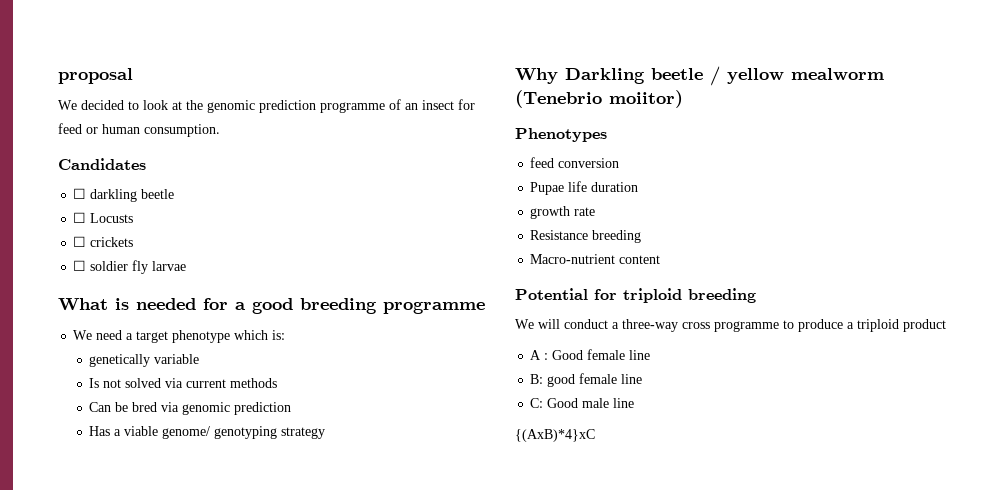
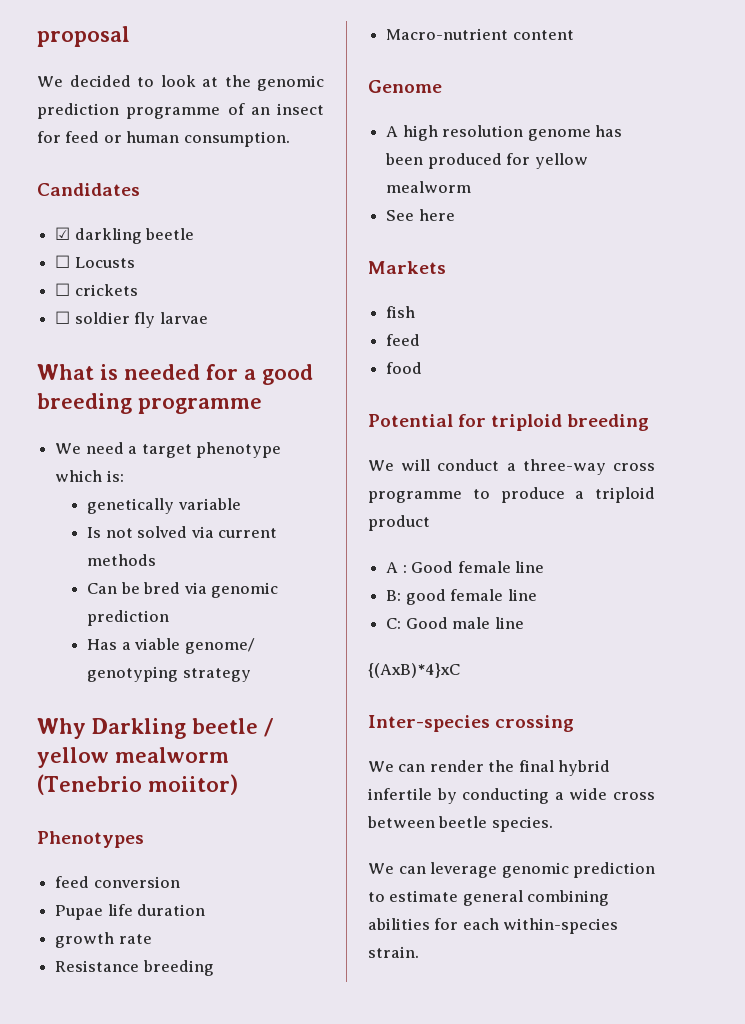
- ☐ darkling beetle
+ ☑ darkling beetle
+ Genome
+ A high resolution genome has been produced for yellow mealworm
+ See here
+ Markets
+ fish
+ feed
+ food
+ Inter-species crossing
+ We can render the final hybrid infertile by conducting a wide cross between beetle species.
+ We can leverage genomic prediction to estimate general combining abilities for each within-species strain.

